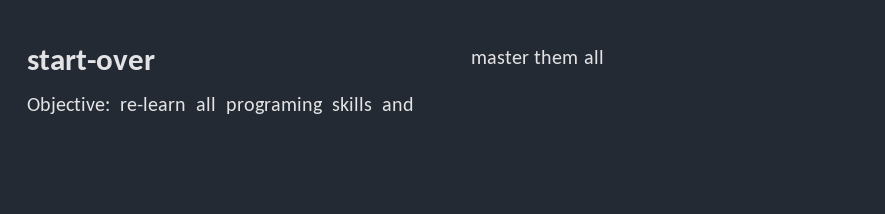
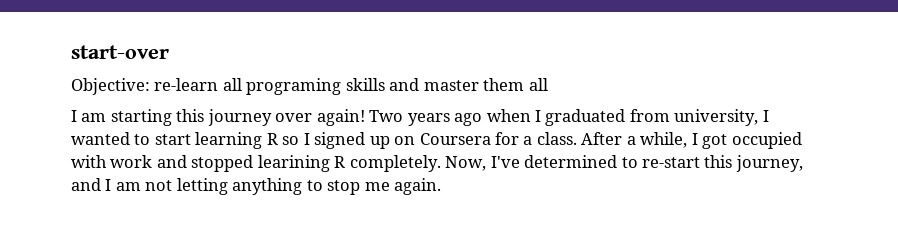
+ I am starting this journey over again! Two years ago when I graduated from university, I wanted to start learning R so I signed up on Coursera for a class. After a while, I got occupied with work and stopped learining R completely. Now, I've determined to re-start this journey, and I am not letting anything to stop me again.

